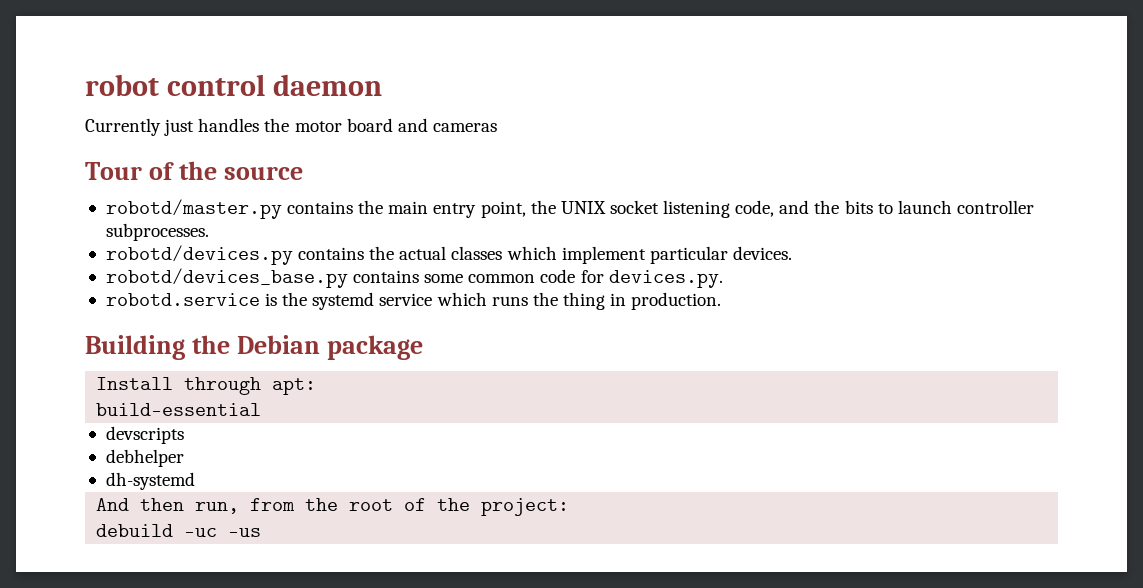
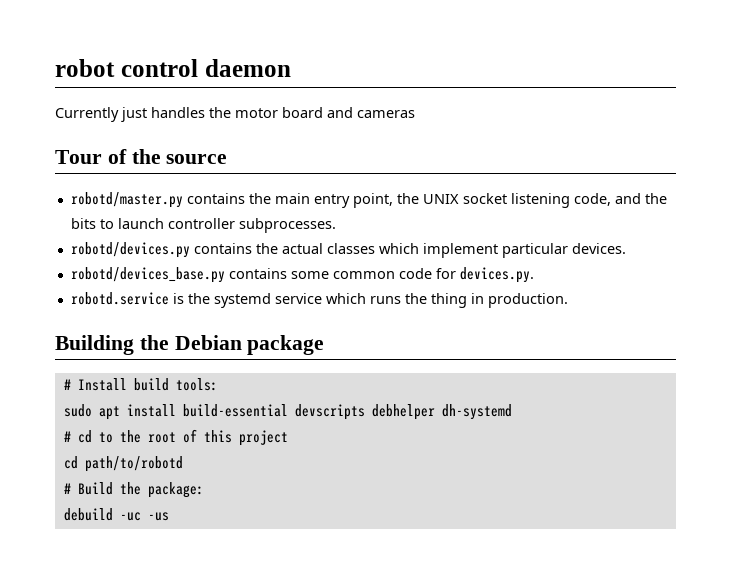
- Install through apt:
- build-essential
- devscripts
- debhelper
- dh-systemd
+ # Install build tools:
+ sudo apt install build-essential devscripts debhelper dh-systemd
- And then run, from the root of the project:
+ # cd to the root of this project
+ cd path/to/robotd
+ # Build the package:

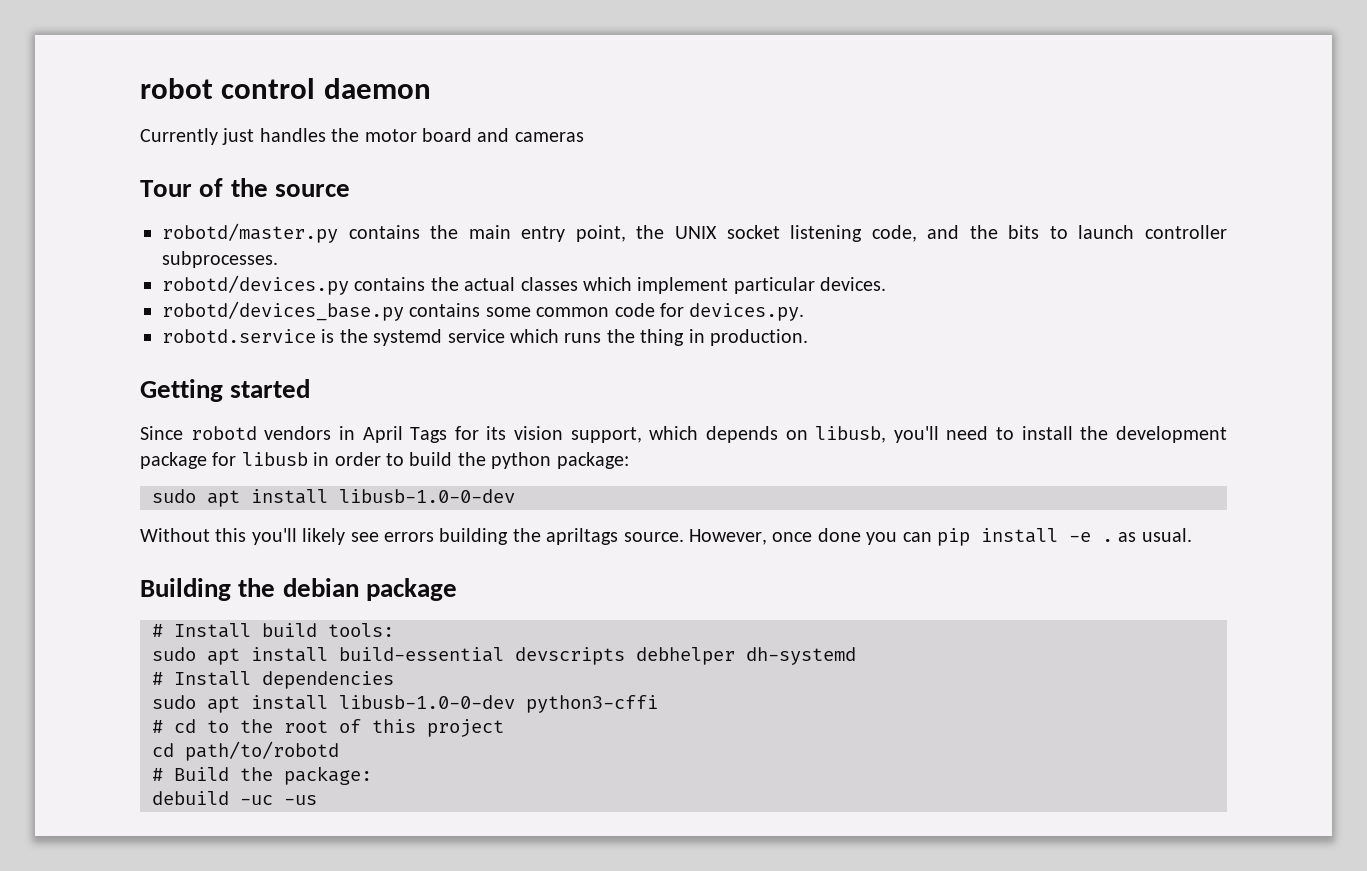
+ Getting started
+ Since robotd vendors in April Tags for its vision support, which depends on libusb, you'll need to install the development package for libusb in order to build the python package:
+ sudo apt install libusb-1.0-0-dev
+ Without this you'll likely see errors building the apriltags source. However, once done you can pip install -e . as usual.
- Building the Debian package
+ Building the debian package
+ # Install dependencies
+ sudo apt install libusb-1.0-0-dev python3-cffi

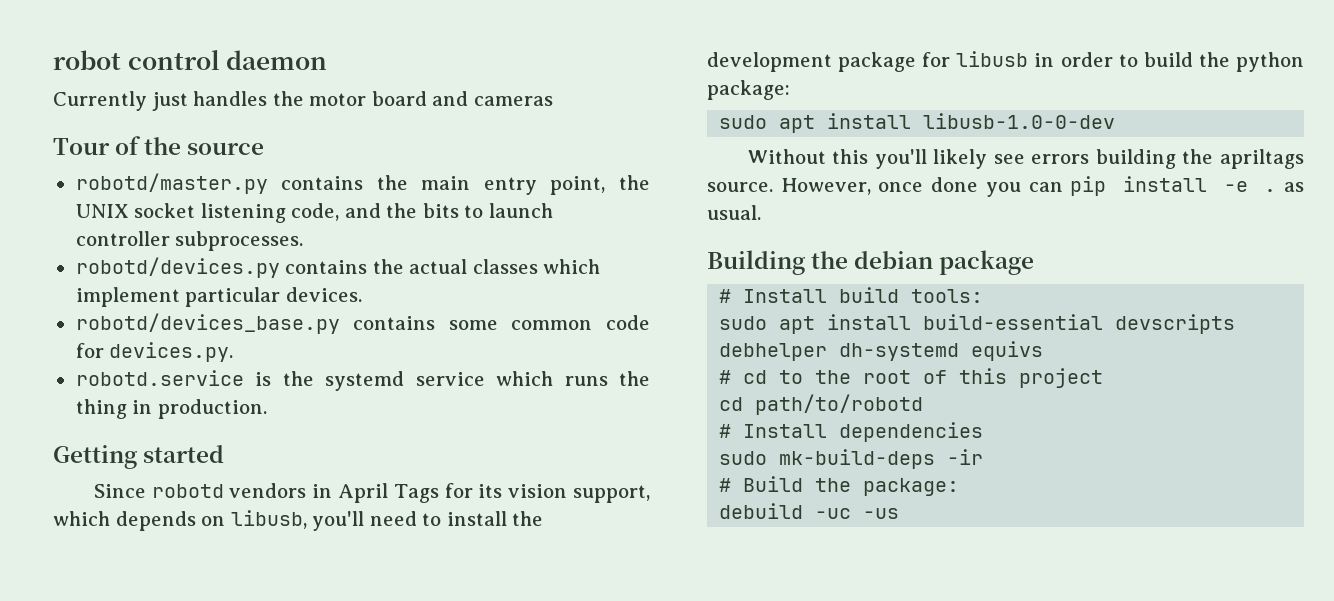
- sudo apt install build-essential devscripts debhelper dh-systemd
- # Install dependencies
- sudo apt install libusb-1.0-0-dev python3-cffi
+ sudo apt install build-essential devscripts debhelper dh-systemd equivs
+ # Install dependencies
+ sudo mk-build-deps -ir

